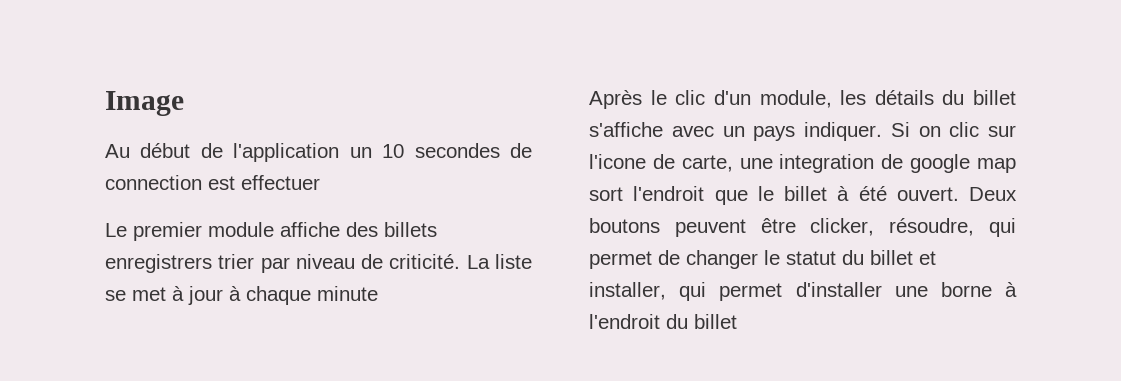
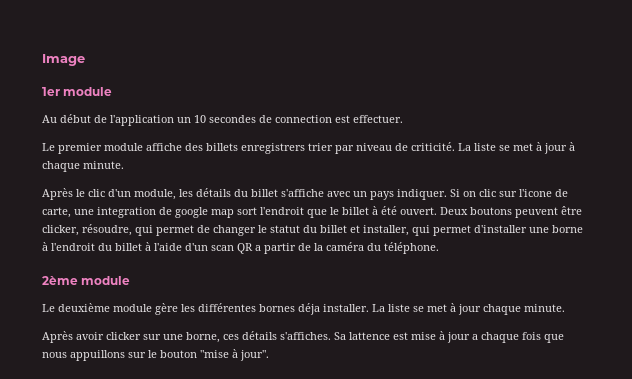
+ 1er module
- Au début de l'application un 10 secondes de connection est effectuer
+ Au début de l'application un 10 secondes de connection est effectuer.
- La liste se met à jour à chaque minute
+ La liste se met à jour à chaque minute.
- Deux boutons peuvent être clicker, résoudre, qui permet de changer le statut du billet et installer, qui permet d'installer une borne à l'endroit du billet
+ Deux boutons peuvent être clicker, résoudre, qui permet de changer le statut du billet et installer, qui permet d'installer une borne à l'endroit du billet à l'aide d'un scan QR a partir de la caméra du téléphone.
+ 2ème module
+ Le deuxième module gère les différentes bornes déja installer. La liste se met à jour chaque minute.
+ Après avoir clicker sur une borne, ces détails s'affiches. Sa lattence est mise à jour a chaque fois que nous appuillons sur le bouton "mise à jour".

